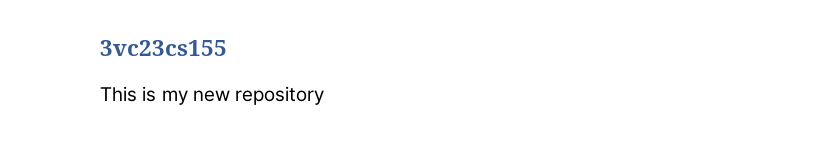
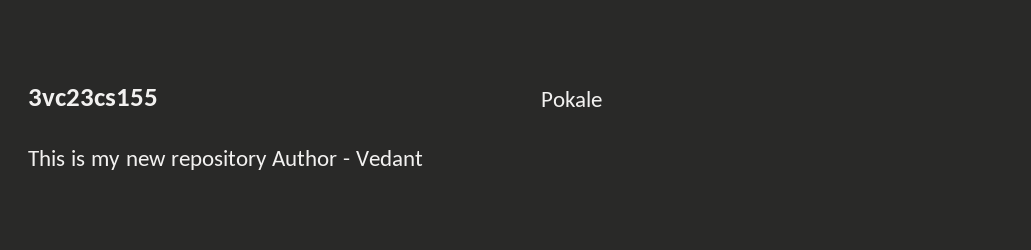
- This is my new repository
+ This is my new repository Author - Vedant Pokale

